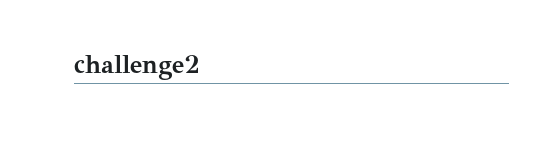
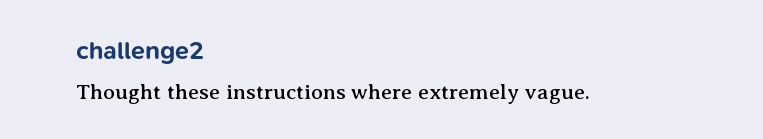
+ Thought these instructions where extremely vague.

